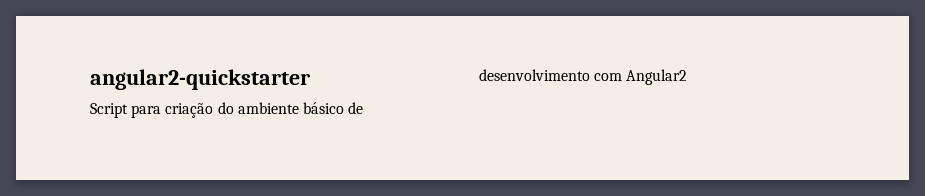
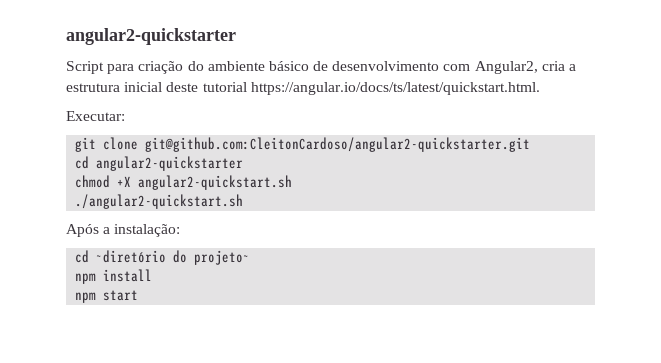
- Script para criação do ambiente básico de desenvolvimento com Angular2
+ Script para criação do ambiente básico de desenvolvimento com Angular2, cria a estrutura inicial deste tutorial https://angular.io/docs/ts/latest/quickstart.html.
+ Executar:
+ git clone git@github.com:CleitonCardoso/angular2-quickstarter.git
+ cd angular2-quickstarter
+ chmod +X angular2-quickstart.sh
+ ./angular2-quickstart.sh
+ Após a instalação:
+ cd ~diretório do projeto~
+ npm install
+ npm start

